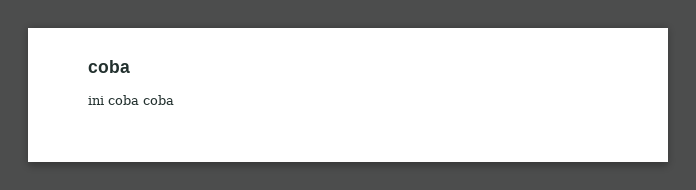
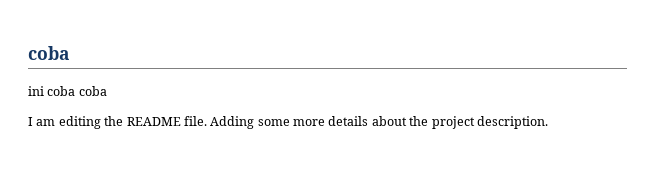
+ I am editing the README file. Adding some more details about the project description.

